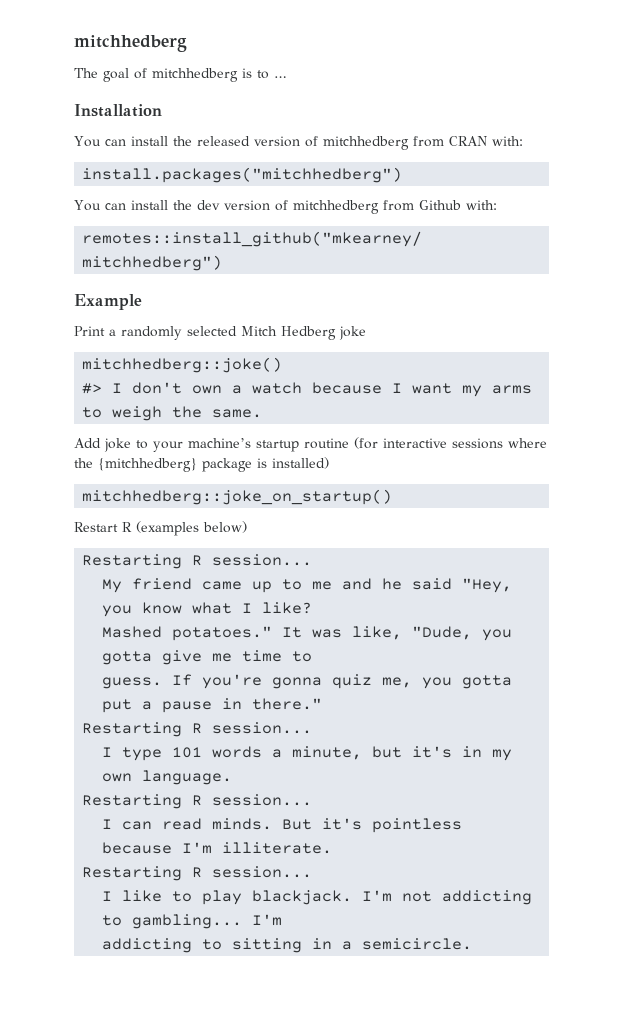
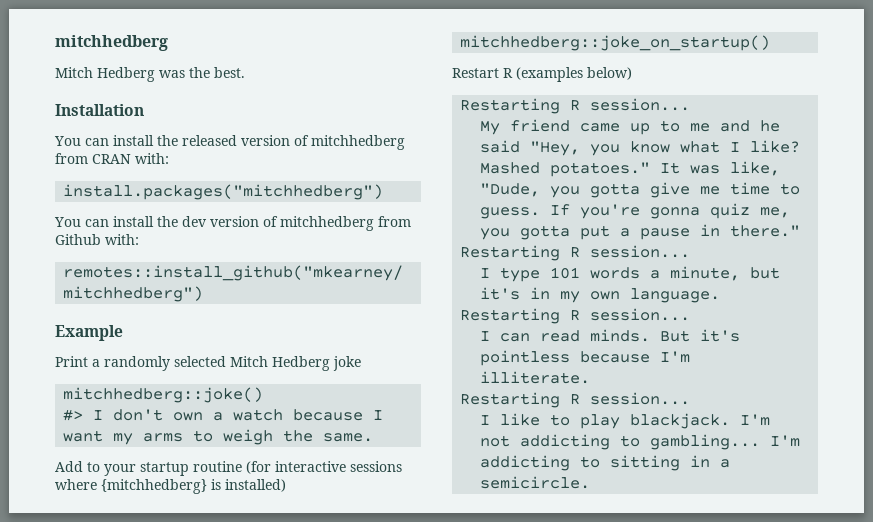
- The goal of mitchhedberg is to …
+ Mitch Hedberg was the best.
- Add joke to your machine’s startup routine (for interactive sessions where the {mitchhedberg} package is installed)
+ Add to your startup routine (for interactive sessions where {mitchhedberg} is installed)

